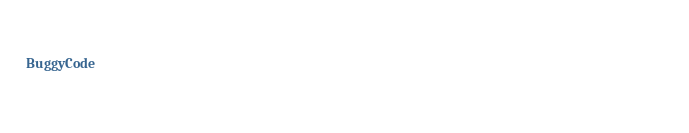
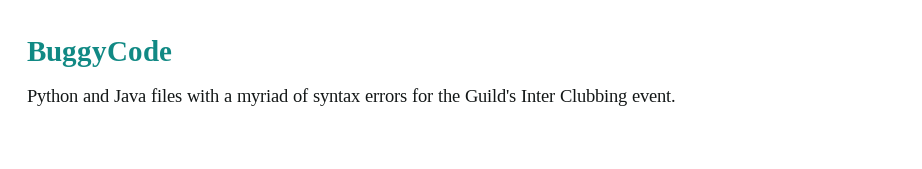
+ Python and Java files with a myriad of syntax errors for the Guild's Inter Clubbing event.

